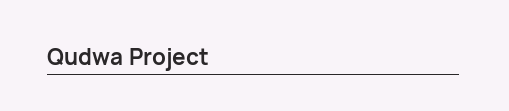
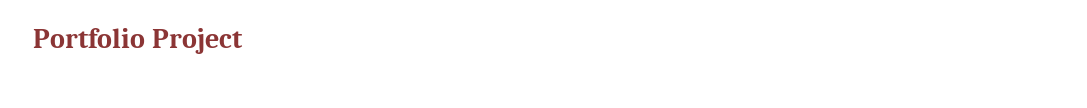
- Qudwa Project
+ Portfolio Project

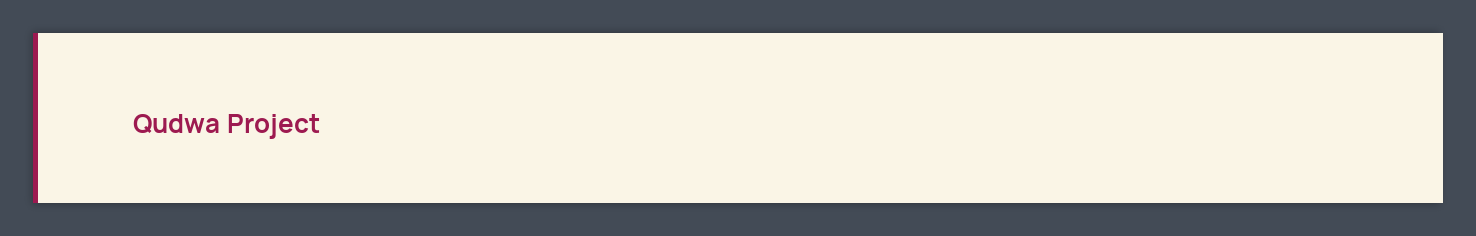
- Portfolio Project
+ Qudwa Project

